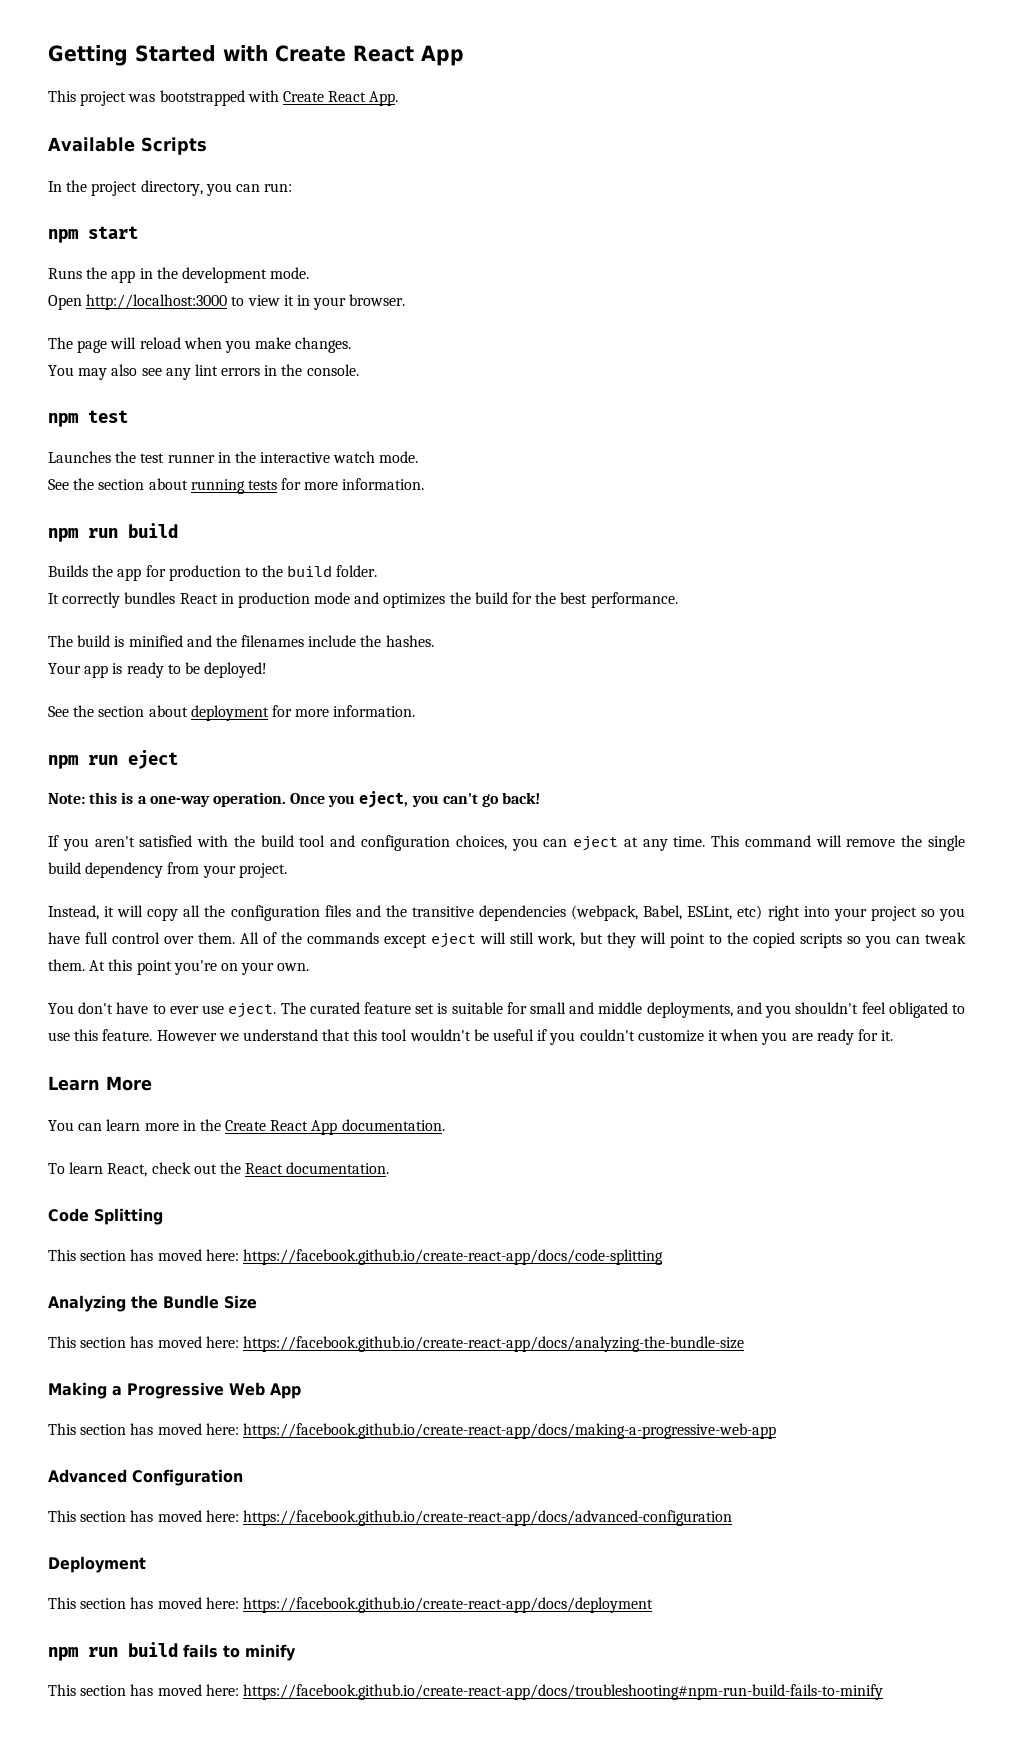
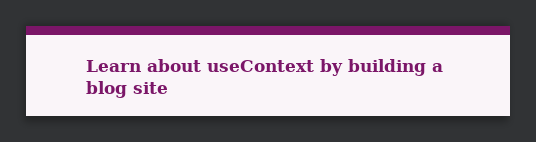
- Getting Started with Create React App
- This project was bootstrapped with Create React App.
- Available Scripts
- In the project directory, you can run:
- npm start
- Runs the app in the development mode.
- Open http://localhost:3000 to view it in your browser.
- The page will reload when you make changes.
- You may also see any lint errors in the console.
- npm test
- Launches the test runner in the interactive watch mode.
- See the section about running tests for more information.
- npm run build
- Builds the app for production to the build folder.
- It correctly bundles React in production mode and optimizes the build for the best performance.
- The build is minified and the filenames include the hashes.
- Your app is ready to be deployed!
- See the section about deployment for more information.
- npm run eject
- Note: this is a one-way operation. Once you eject, you can't go back!
- If you aren't satisfied with the build tool and configuration choices, you can eject at any time. This command will remove the single build dependency from your project.
- Instead, it will copy all the configuration files and the transitive dependencies (webpack, Babel, ESLint, etc) right into your project so you have full control over them. All of the commands except eject will still work, but they will point to the copied scripts so you can tweak them. At this point you're on your own.
- You don't have to ever use eject. The curated feature set is suitable for small and middle deployments, and you shouldn't feel obligated to use this feature. However we understand that this tool wouldn't be useful if you couldn't customize it when you are ready for it.
- Learn More
- You can learn more in the Create React App documentation.
- To learn React, check out the React documentation.
- Code Splitting
- This section has moved here: https://facebook.github.io/create-react-app/docs/code-splitting
- Analyzing the Bundle Size
- This section has moved here: https://facebook.github.io/create-react-app/docs/analyzing-the-bundle-size
- Making a Progressive Web App
- This section has moved here: https://facebook.github.io/create-react-app/docs/making-a-progressive-web-app
- Advanced Configuration
- This section has moved here: https://facebook.github.io/create-react-app/docs/advanced-configuration
- Deployment
- This section has moved here: https://facebook.github.io/create-react-app/docs/deployment
- npm run build fails to minify
- This section has moved here: https://facebook.github.io/create-react-app/docs/troubleshooting#npm-run-build-fails-to-minify
+ Learn about useContext by building a blog site

